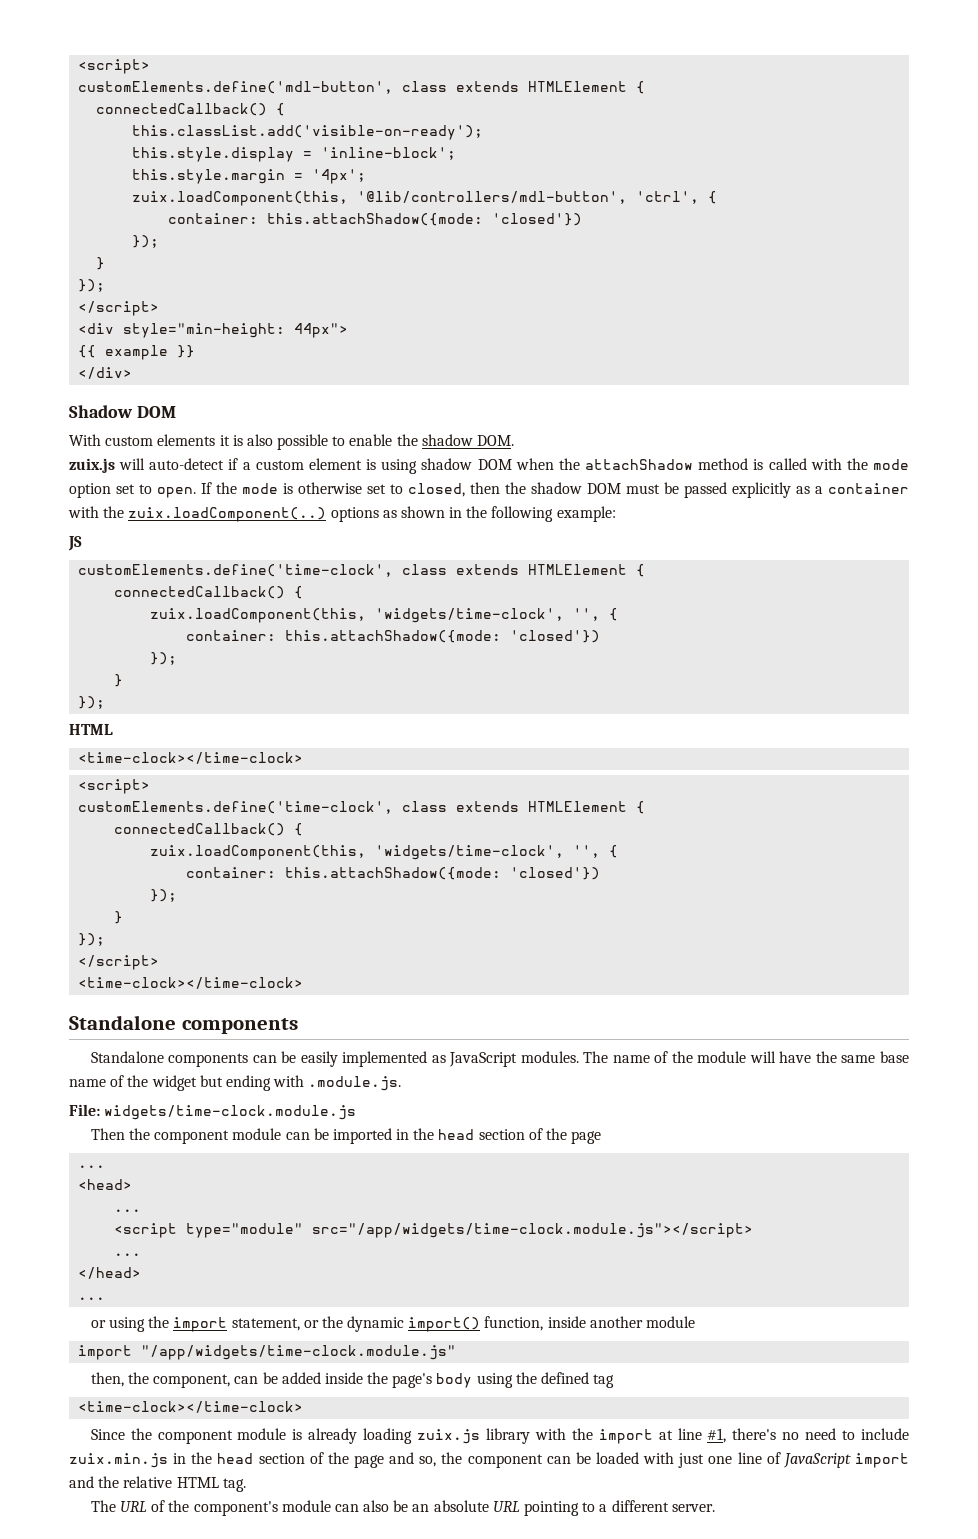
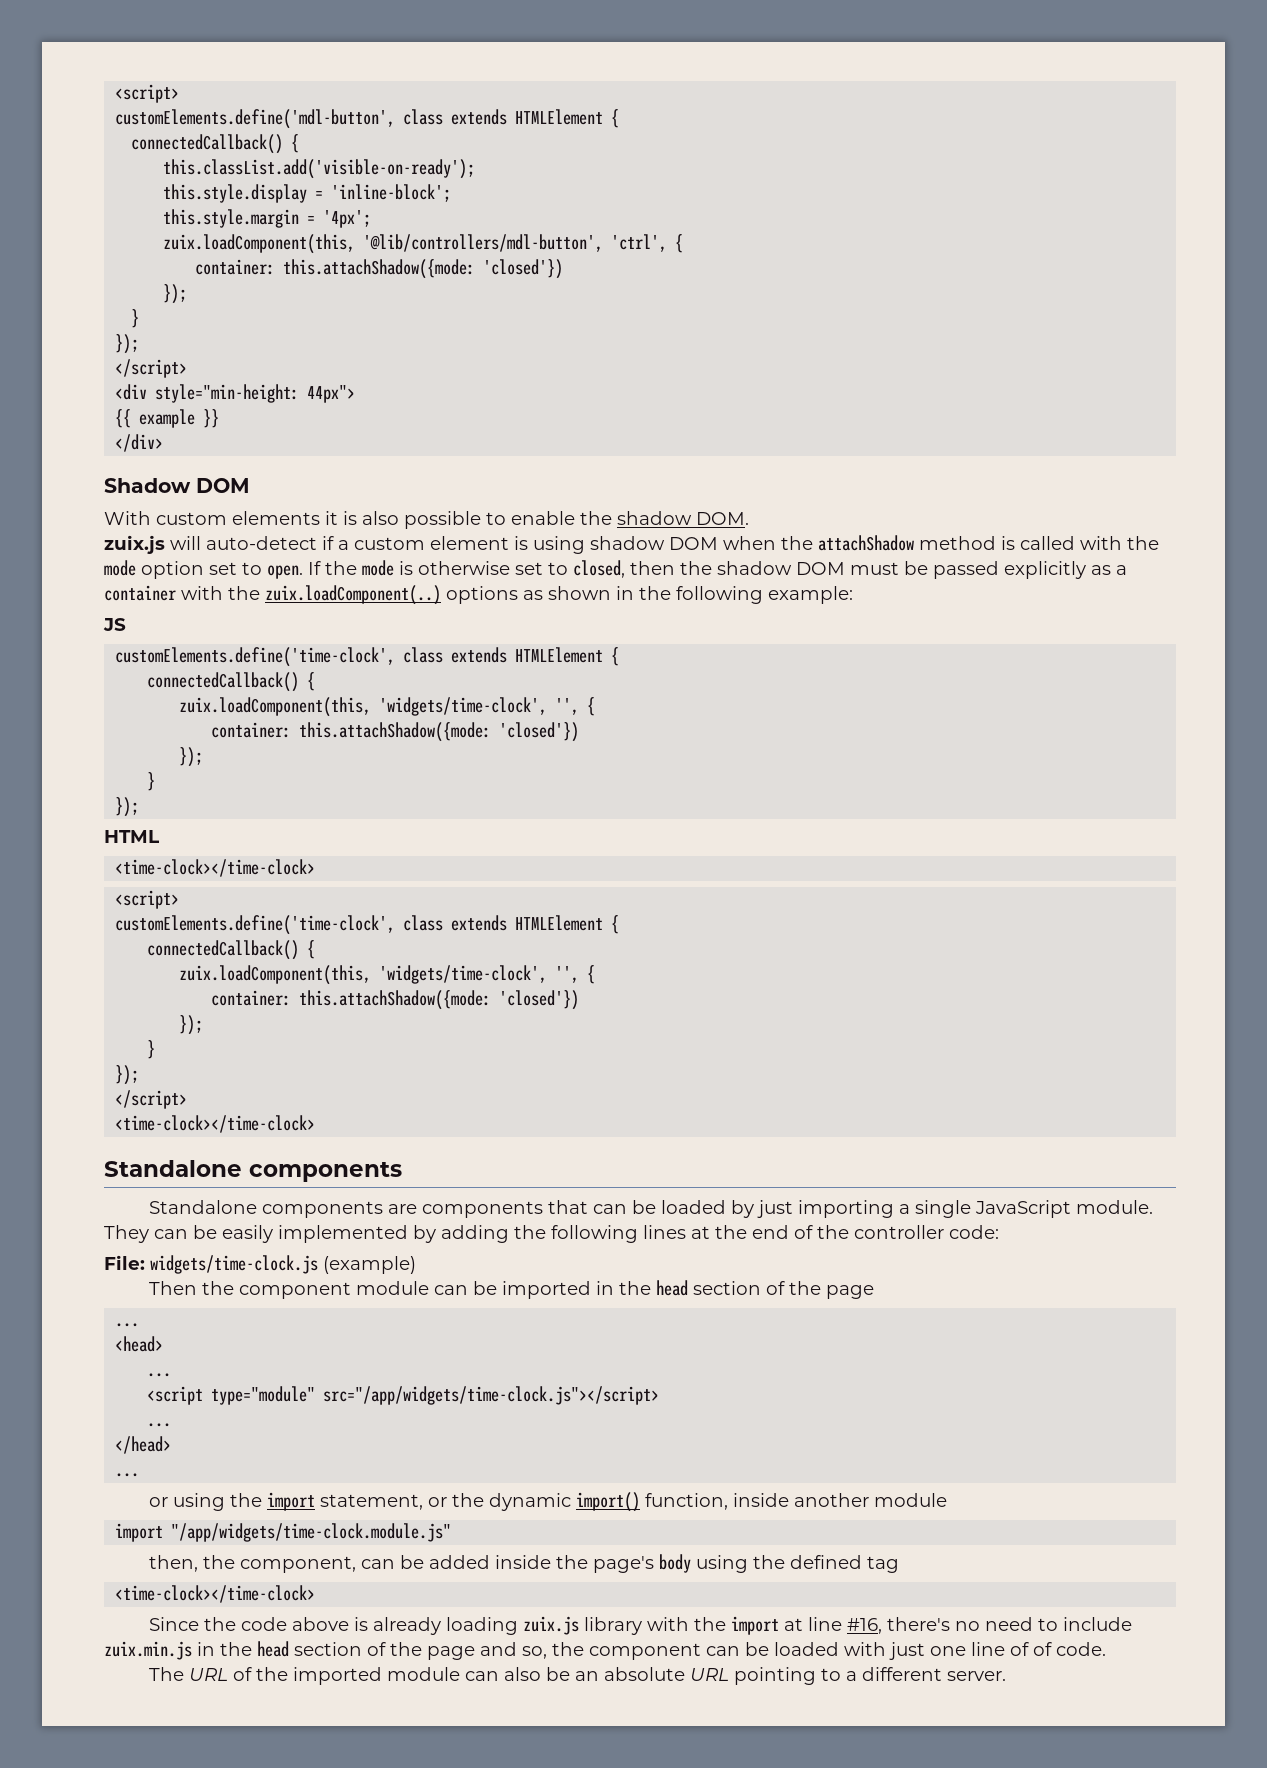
- Standalone components can be easily implemented as JavaScript modules. The name of the module will have the same base name of the widget but ending with .module.js.
+ Standalone components are components that can be loaded by just importing a single JavaScript module. They can be easily implemented by adding the following lines at the end of the controller code:
- File: widgets/time-clock.module.js
+ File: widgets/time-clock.js (example)
- <script type="module" src="/app/widgets/time-clock.module.js"></script>
+ <script type="module" src="/app/widgets/time-clock.js"></script>
- Since the component module is already loading zuix.js library with the import at line #1, there's no need to include zuix.min.js in the head section of the page and so, the component can be loaded with just one line of JavaScript import and the relative HTML tag.
+ Since the code above is already loading zuix.js library with the import at line #16, there's no need to include zuix.min.js in the head section of the page and so, the component can be loaded with just one line of of code.
- The URL of the component's module can also be an absolute URL pointing to a different server.
+ The URL of the imported module can also be an absolute URL pointing to a different server.

